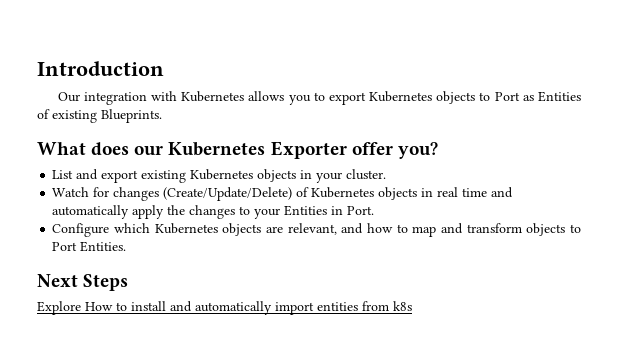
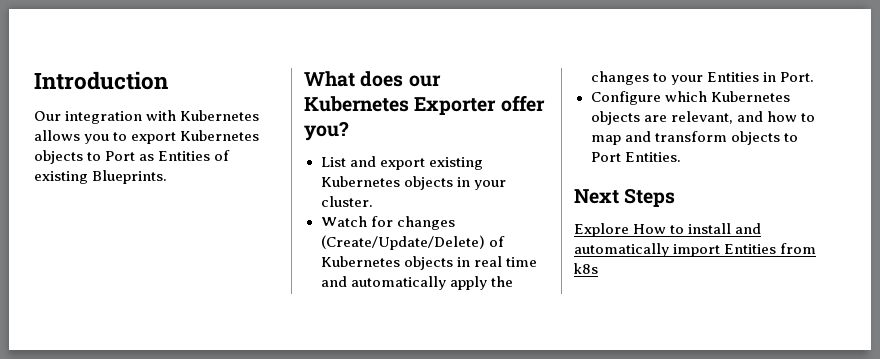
- Explore How to install and automatically import entities from k8s
+ Explore How to install and automatically import Entities from k8s

